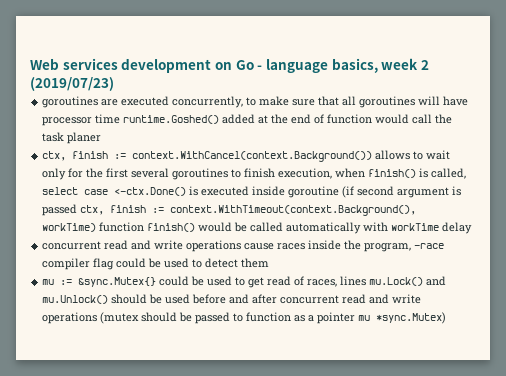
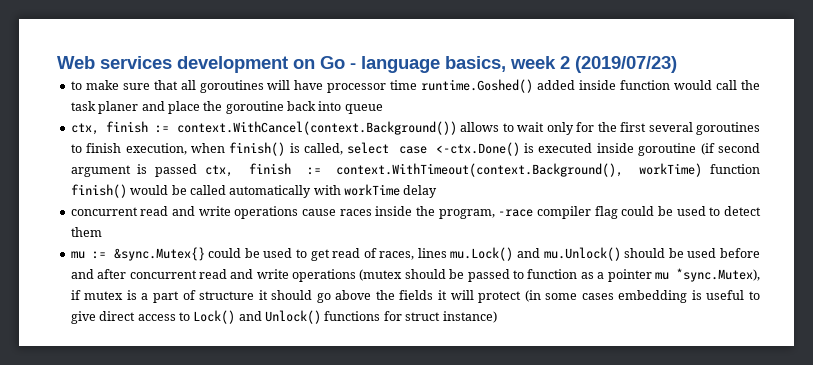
- goroutines are executed concurrently, to make sure that all goroutines will have processor time runtime.Goshed() added at the end of function would call the task planer
+ to make sure that all goroutines will have processor time runtime.Goshed() added inside function would call the task planer and place the goroutine back into queue
- mu := &sync.Mutex{} could be used to get read of races, lines mu.Lock() and mu.Unlock() should be used before and after concurrent read and write operations (mutex should be passed to function as a pointer mu *sync.Mutex)
+ mu := &sync.Mutex{} could be used to get read of races, lines mu.Lock() and mu.Unlock() should be used before and after concurrent read and write operations (mutex should be passed to function as a pointer mu *sync.Mutex), if mutex is a part of structure it should go above the fields it will protect (in some cases embedding is useful to give direct access to Lock() and Unlock() functions for struct instance)

